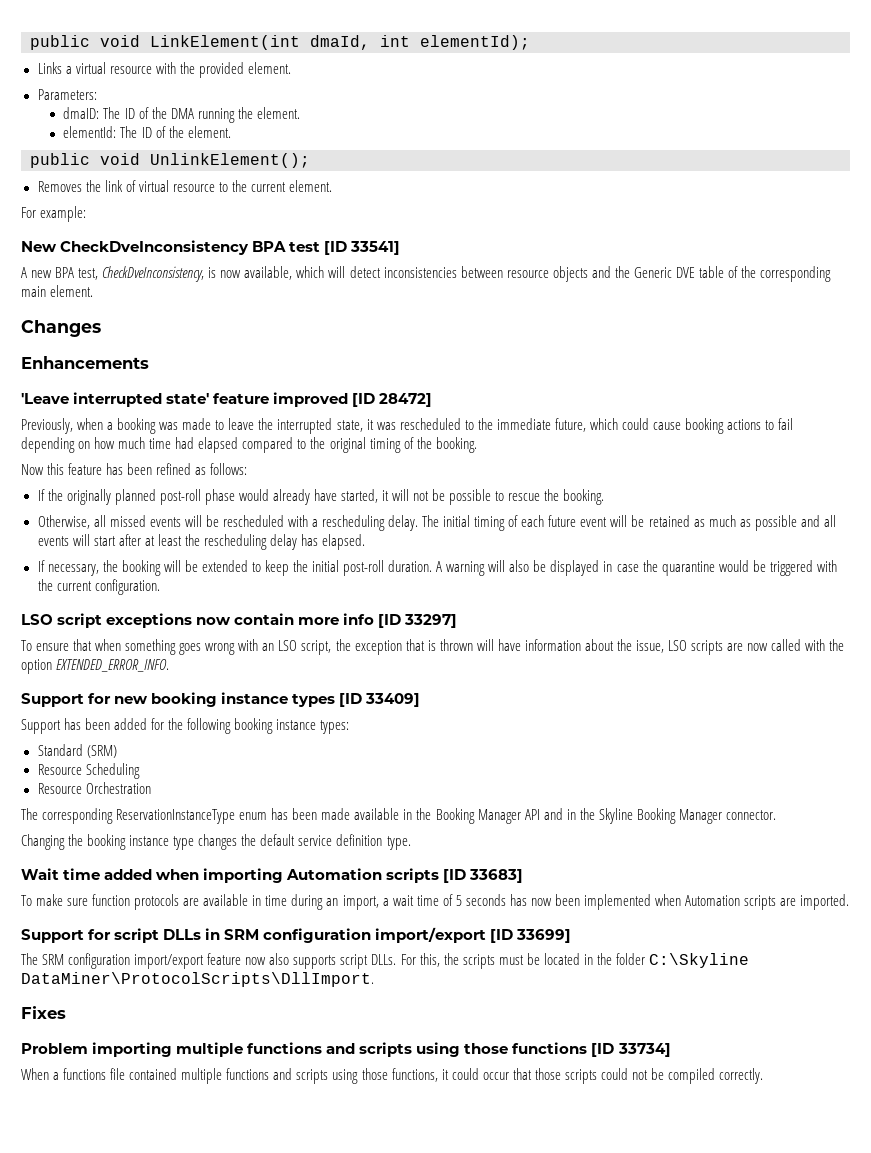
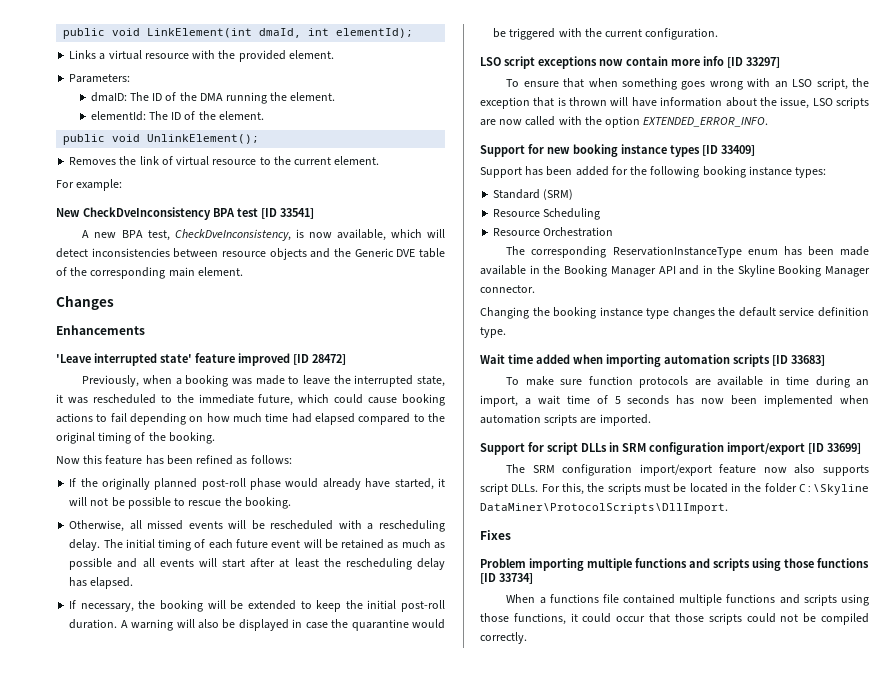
- Wait time added when importing Automation scripts [ID 33683]
+ Wait time added when importing automation scripts [ID 33683]
- To make sure function protocols are available in time during an import, a wait time of 5 seconds has now been implemented when Automation scripts are imported.
+ To make sure function protocols are available in time during an import, a wait time of 5 seconds has now been implemented when automation scripts are imported.

